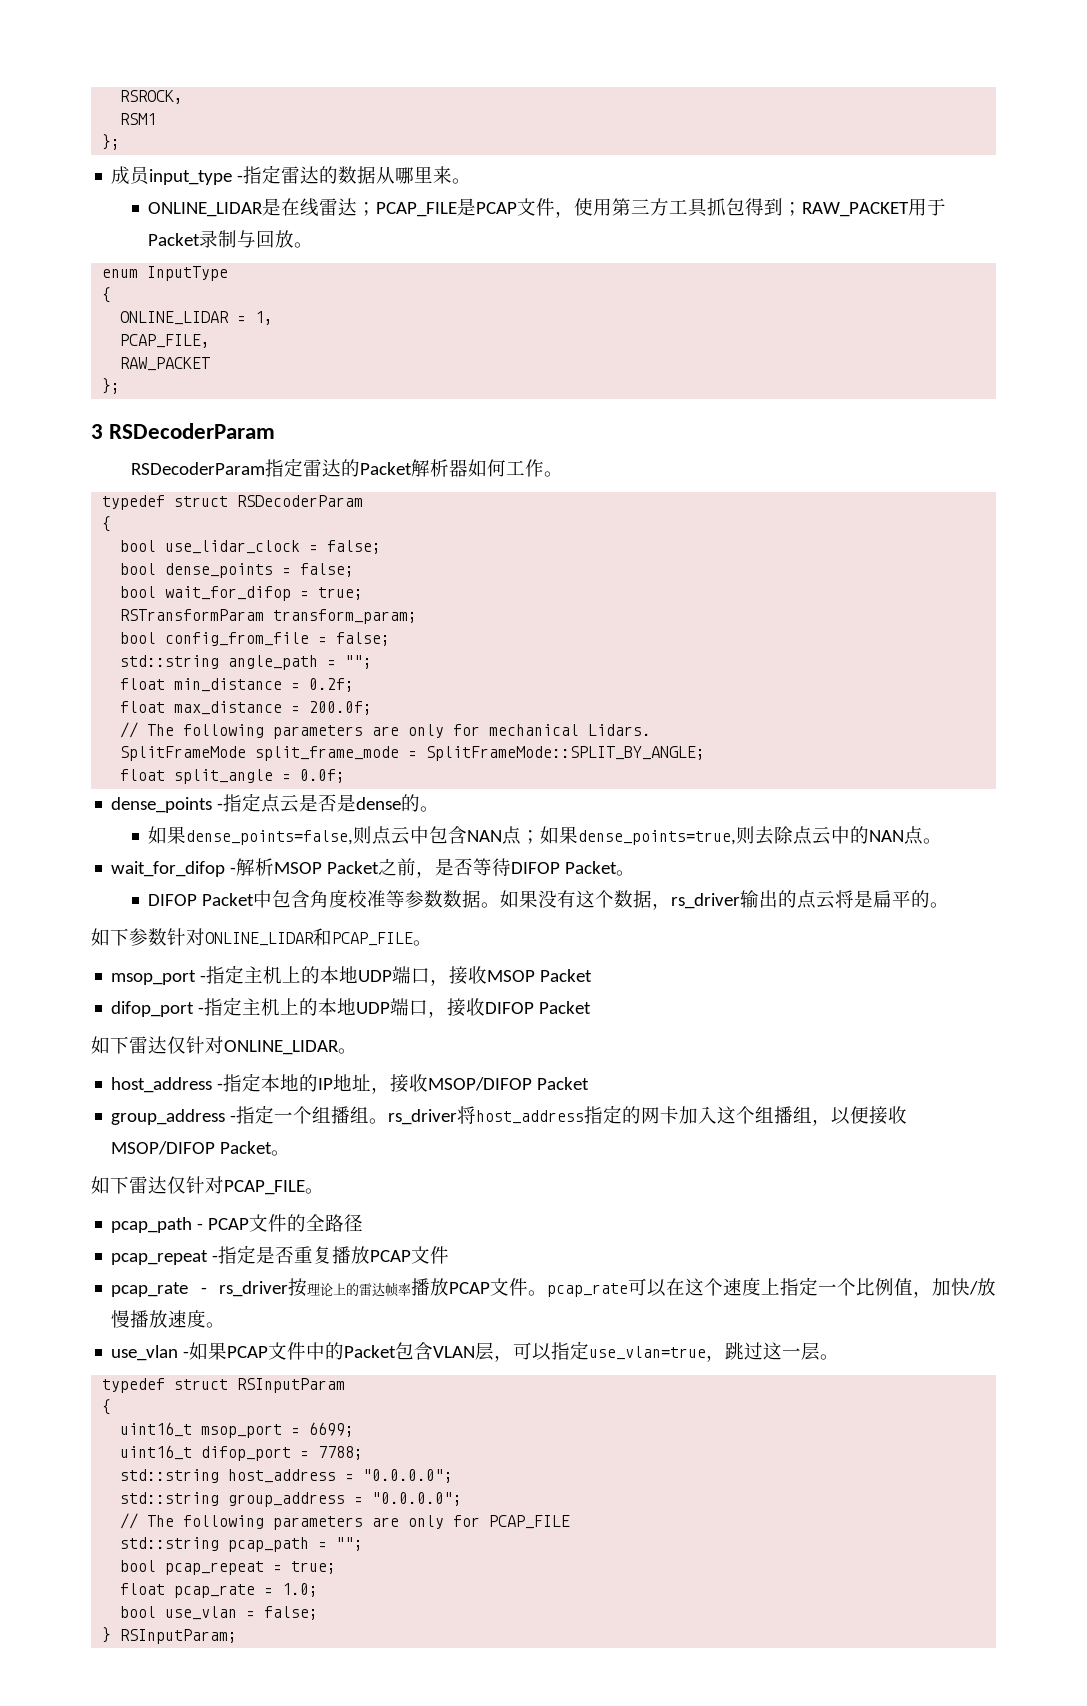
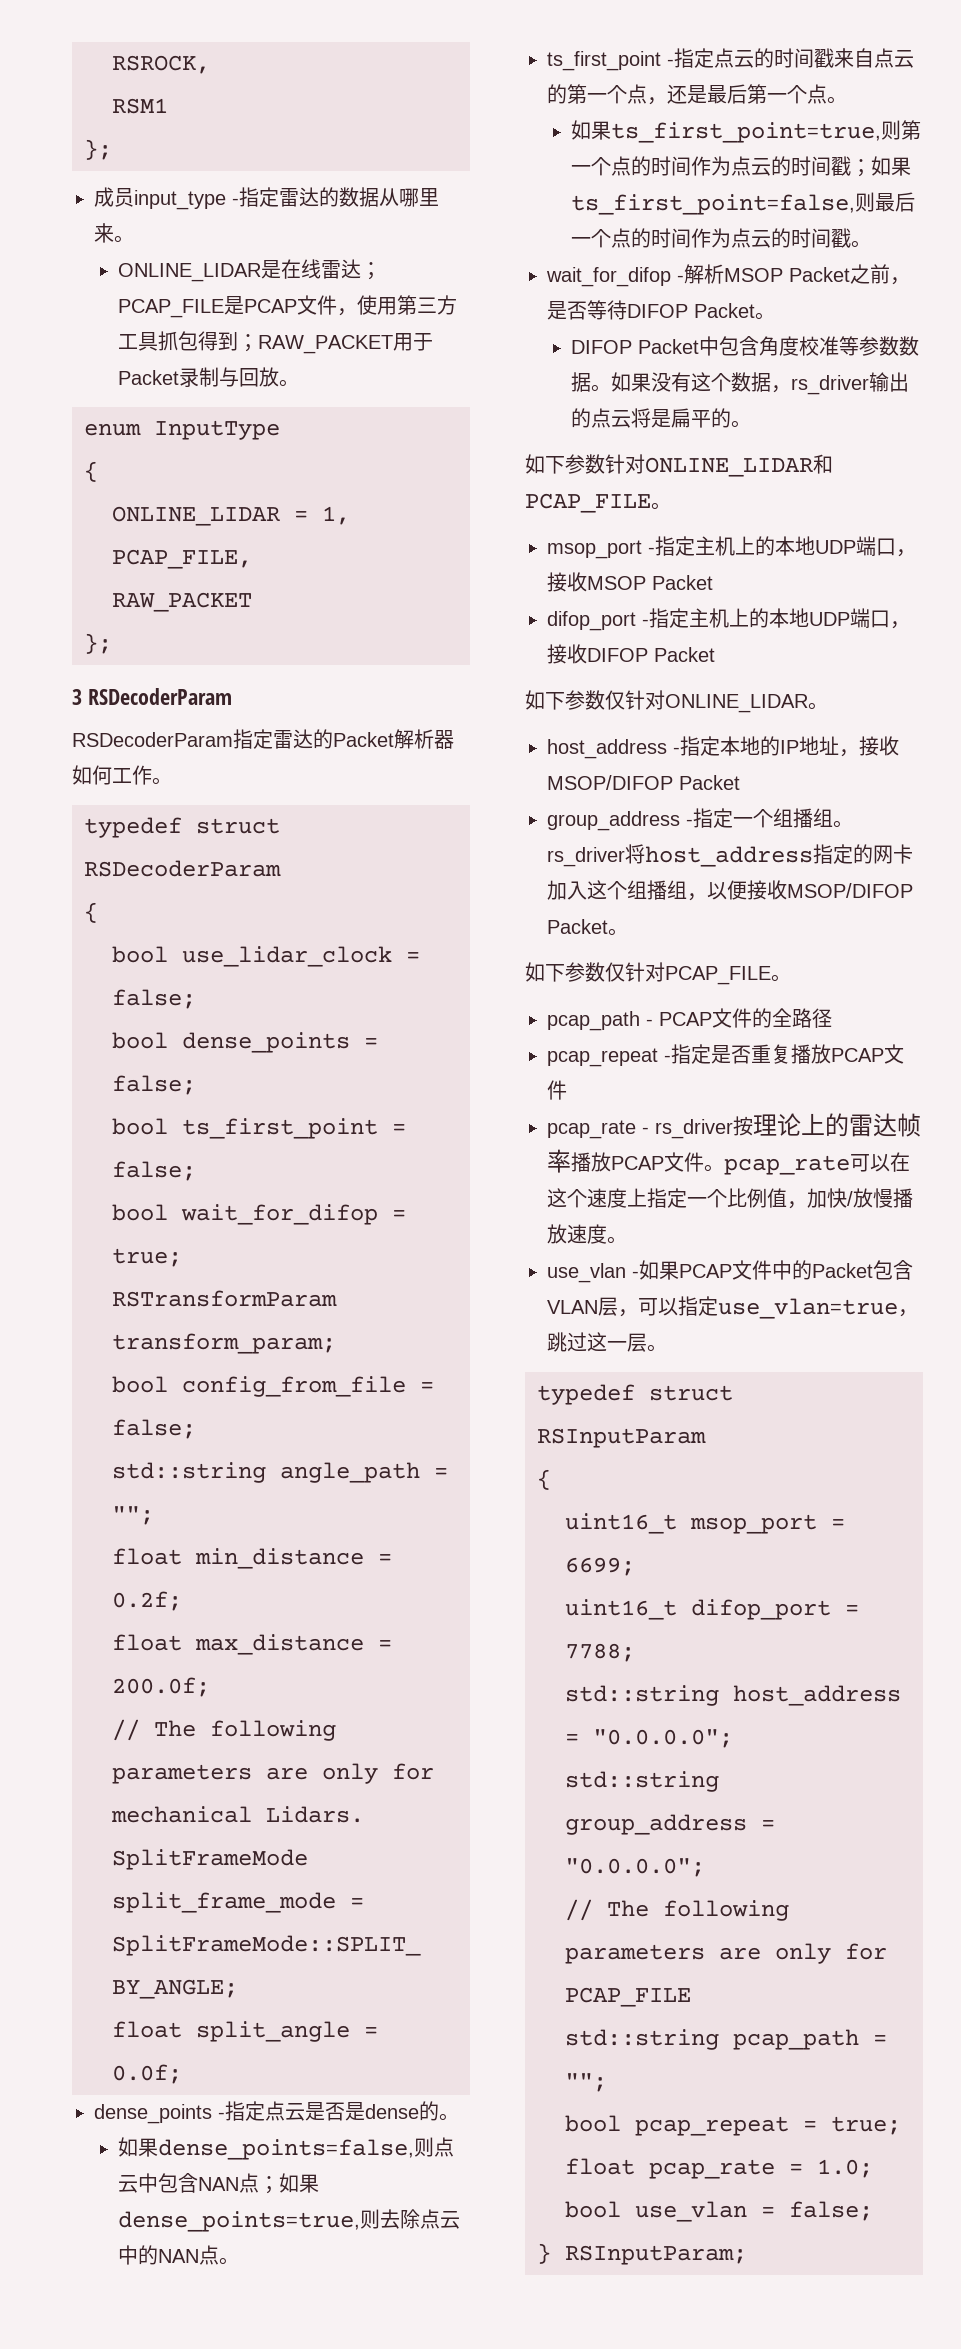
+ bool ts_first_point = false;
+ ts_first_point -指定点云的时间戳来自点云的第一个点，还是最后第一个点。
+ 如果ts_first_point=true,则第一个点的时间作为点云的时间戳；如果ts_first_point=false,则最后一个点的时间作为点云的时间戳。
- 如下雷达仅针对ONLINE_LIDAR。
+ 如下参数仅针对ONLINE_LIDAR。
- 如下雷达仅针对PCAP_FILE。
+ 如下参数仅针对PCAP_FILE。

